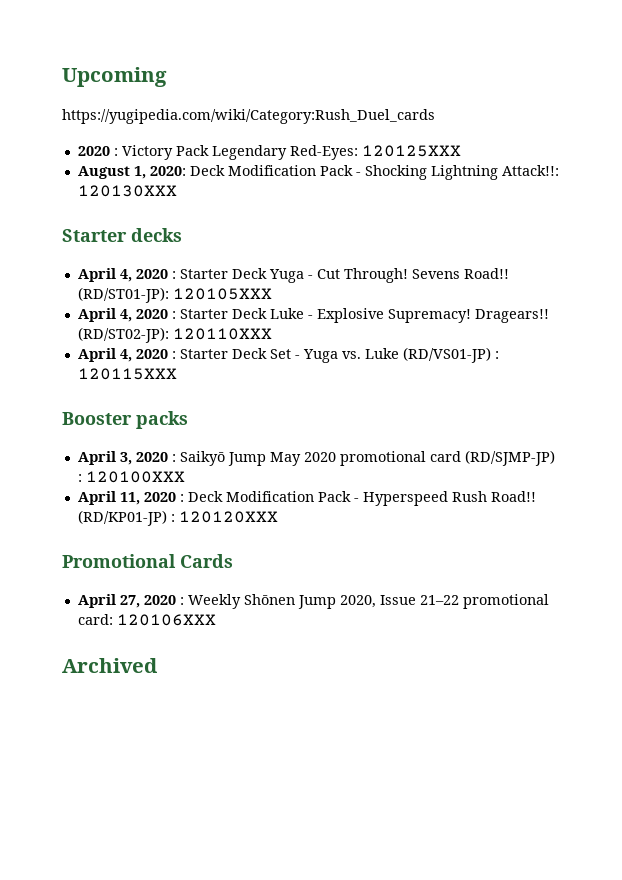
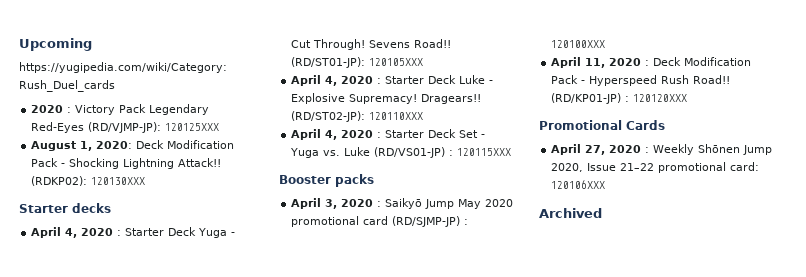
- 2020 : Victory Pack Legendary Red-Eyes: 120125XXX
+ 2020 : Victory Pack Legendary Red-Eyes (RD/VJMP-JP): 120125XXX
- August 1, 2020: Deck Modification Pack - Shocking Lightning Attack!!: 120130XXX
+ August 1, 2020: Deck Modification Pack - Shocking Lightning Attack!! (RDKP02): 120130XXX

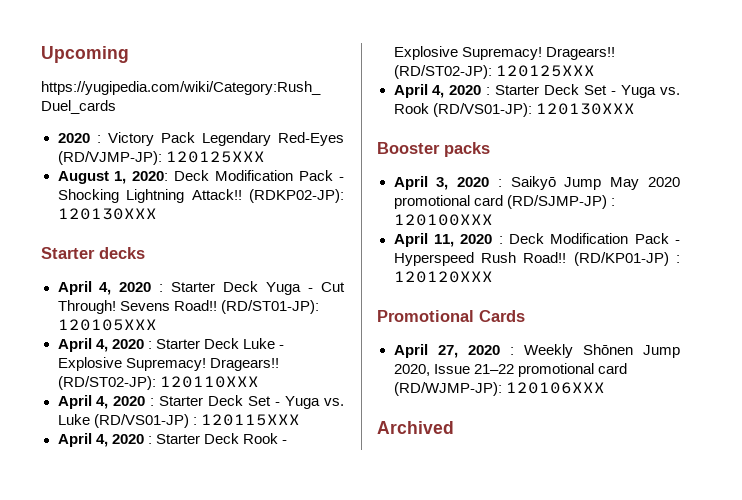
- (RDKP02): 120130XXX
+ (RDKP02-JP): 120130XXX
+ April 4, 2020 : Starter Deck Rook - Explosive Supremacy! Dragears!! (RD/ST02-JP): 120125XXX
+ April 4, 2020 : Starter Deck Set - Yuga vs. Rook (RD/VS01-JP): 120130XXX
- April 27, 2020 : Weekly Shōnen Jump 2020, Issue 21–22 promotional card: 120106XXX
+ April 27, 2020 : Weekly Shōnen Jump 2020, Issue 21–22 promotional card (RD/WJMP-JP): 120106XXX

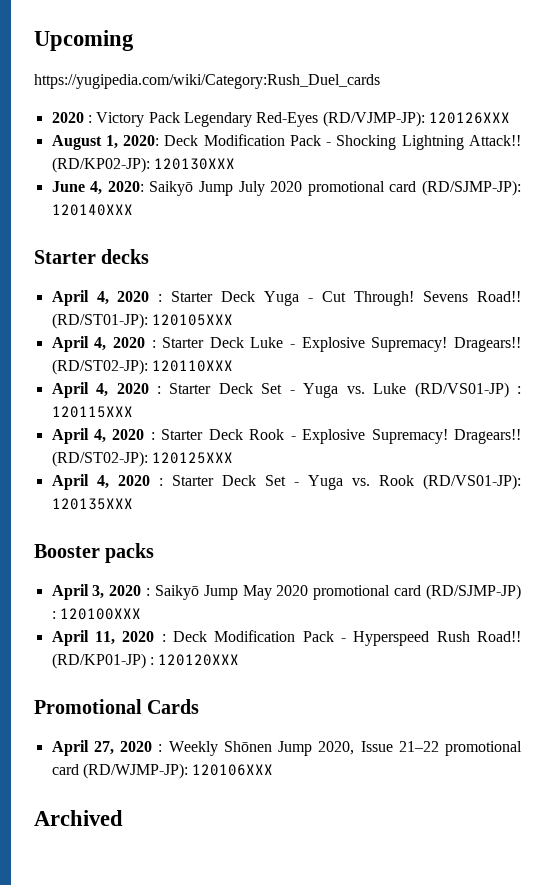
- 2020 : Victory Pack Legendary Red-Eyes (RD/VJMP-JP): 120125XXX
+ 2020 : Victory Pack Legendary Red-Eyes (RD/VJMP-JP): 120126XXX
- (RDKP02-JP): 120130XXX
+ (RD/KP02-JP): 120130XXX
+ June 4, 2020: Saikyō Jump July 2020 promotional card (RD/SJMP-JP): 120140XXX
- April 4, 2020 : Starter Deck Set - Yuga vs. Rook (RD/VS01-JP): 120130XXX
+ April 4, 2020 : Starter Deck Set - Yuga vs. Rook (RD/VS01-JP): 120135XXX

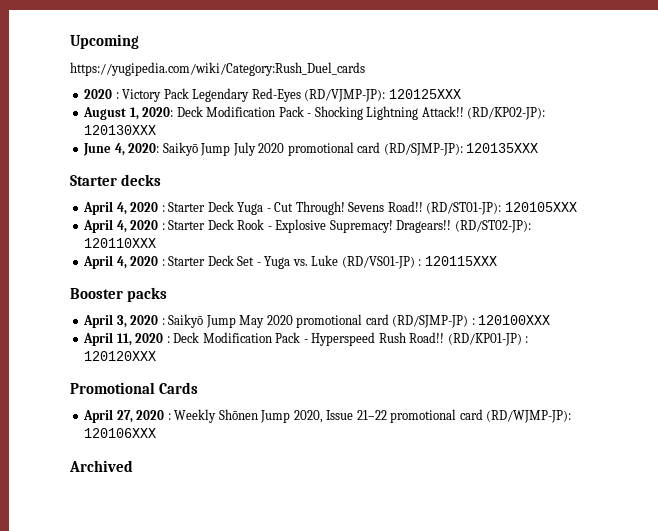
- 2020 : Victory Pack Legendary Red-Eyes (RD/VJMP-JP): 120126XXX
+ 2020 : Victory Pack Legendary Red-Eyes (RD/VJMP-JP): 120125XXX
- June 4, 2020: Saikyō Jump July 2020 promotional card (RD/SJMP-JP): 120140XXX
+ June 4, 2020: Saikyō Jump July 2020 promotional card (RD/SJMP-JP): 120135XXX
- April 4, 2020 : Starter Deck Luke - Explosive Supremacy!
+ April 4, 2020 : Starter Deck Rook - Explosive Supremacy!
- April 4, 2020 : Starter Deck Rook - Explosive Supremacy! Dragears!! (RD/ST02-JP): 120125XXX
- April 4, 2020 : Starter Deck Set - Yuga vs. Rook (RD/VS01-JP): 120135XXX

